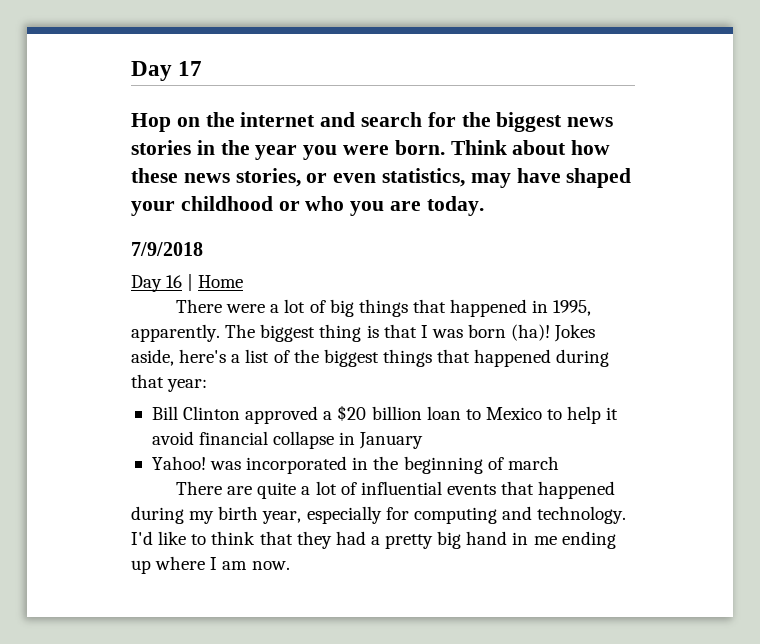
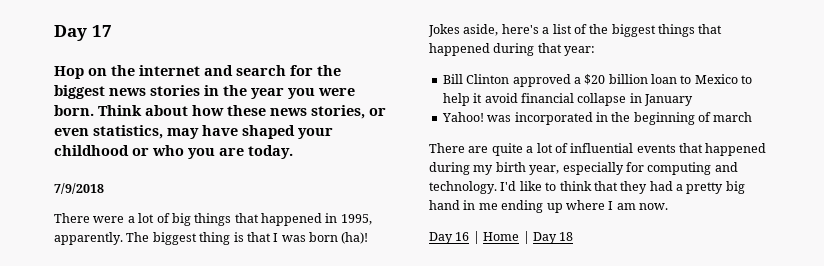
- Day 16 | Home
+ Day 16 | Home | Day 18

